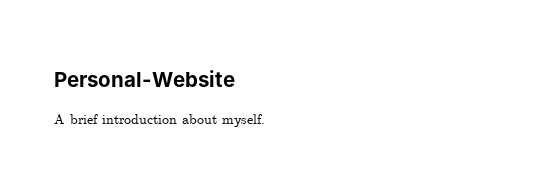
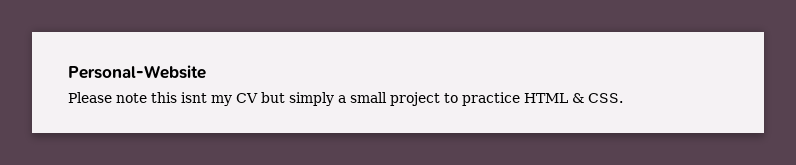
- A brief introduction about myself.
+ Please note this isnt my CV but simply a small project to practice HTML & CSS.

